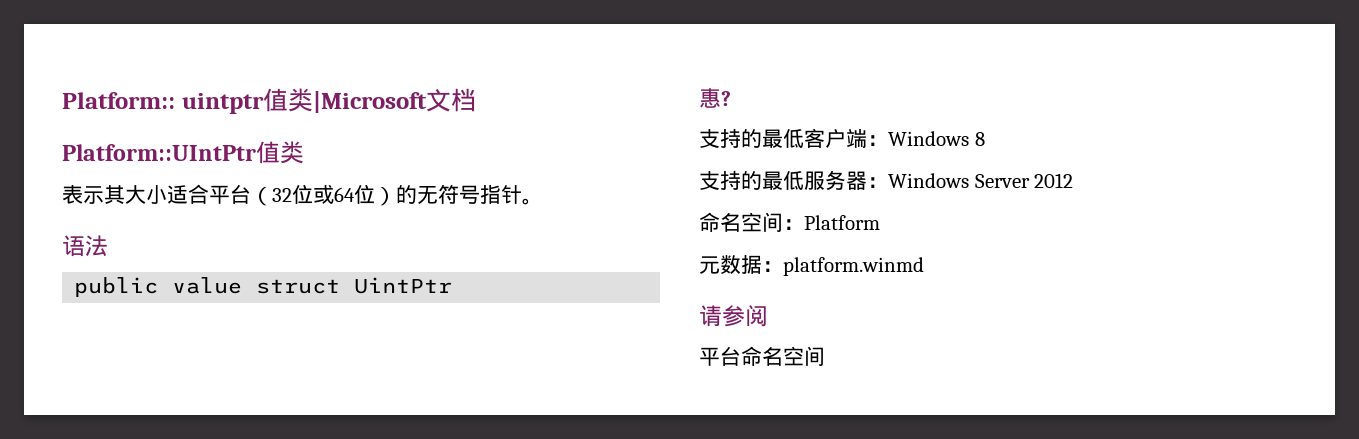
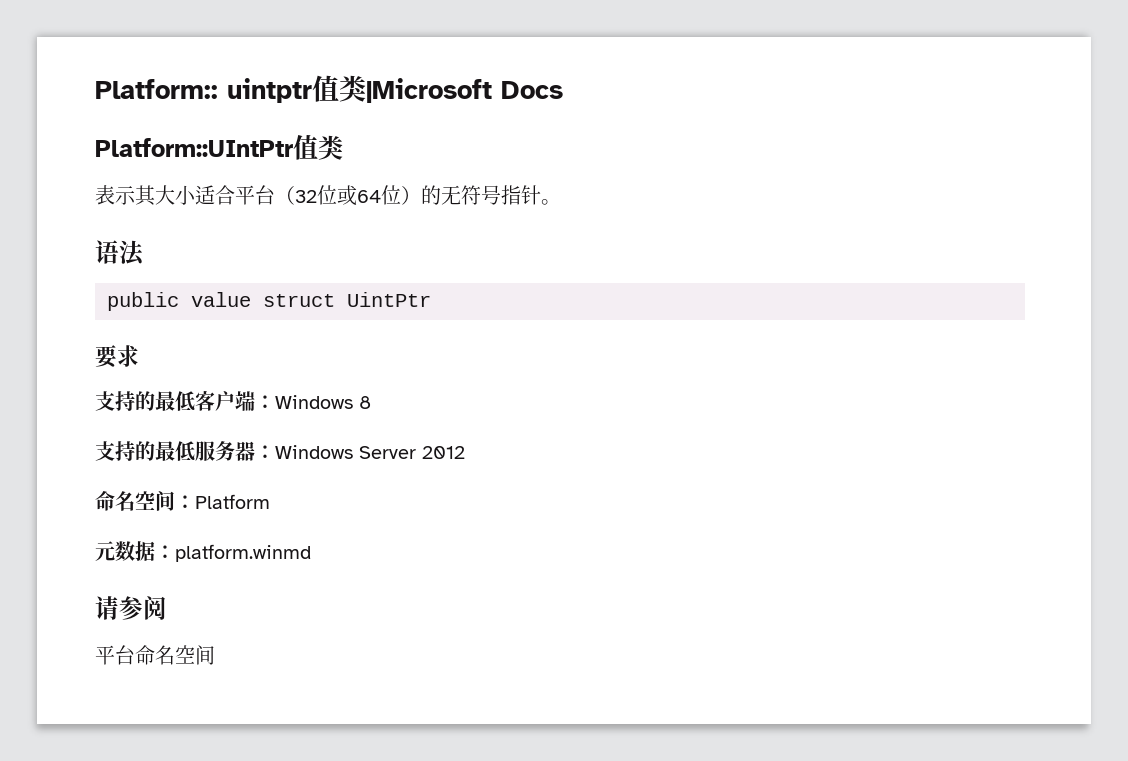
- Platform:: uintptr值类|Microsoft文档
+ Platform:: uintptr值类|Microsoft Docs
- 惠?
+ 要求

